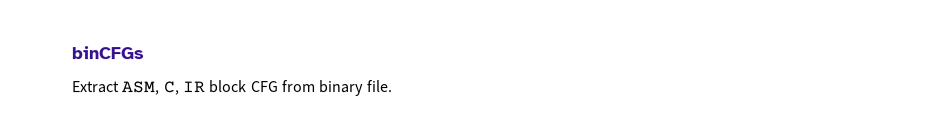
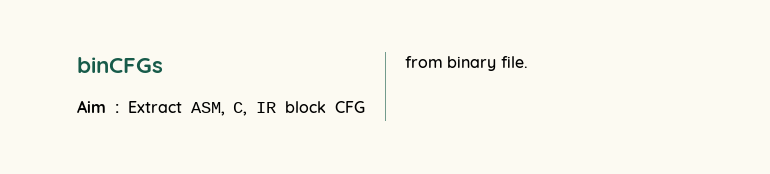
- Extract ASM, C, IR block CFG from binary file.
+ Aim : Extract ASM, C, IR block CFG from binary file.

